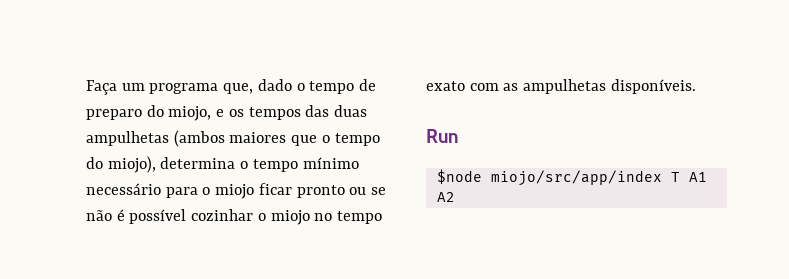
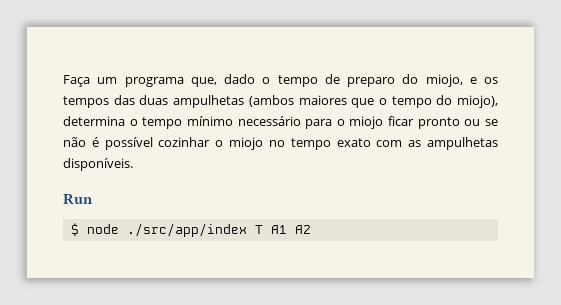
- $node miojo/src/app/index T A1 A2
+ $ node ./src/app/index T A1 A2

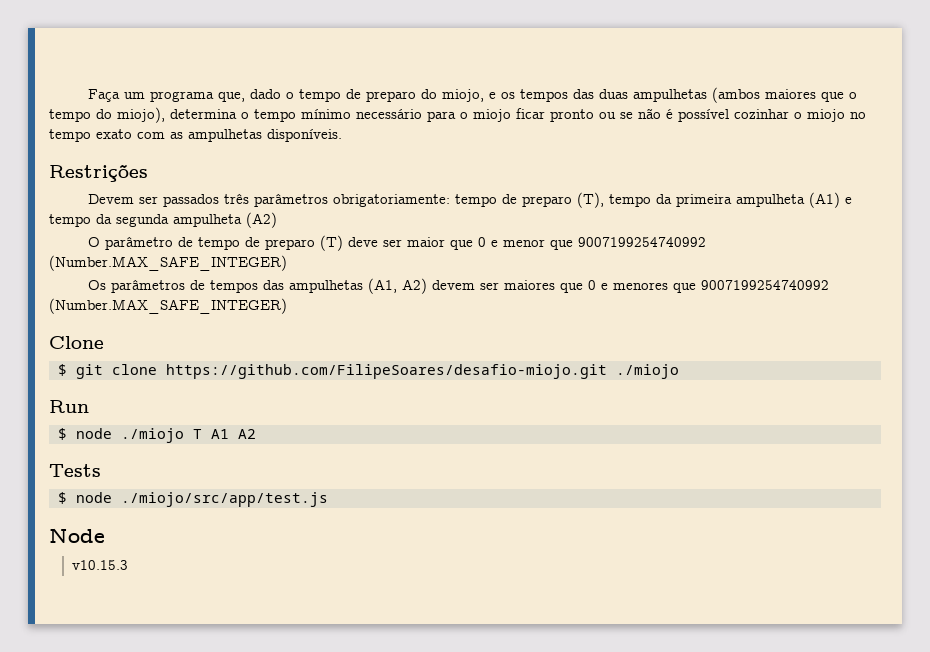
+ Restrições
+ Devem ser passados três parâmetros obrigatoriamente: tempo de preparo (T), tempo da primeira ampulheta (A1) e tempo da segunda ampulheta (A2)
+ O parâmetro de tempo de preparo (T) deve ser maior que 0 e menor que 9007199254740992 (Number.MAX_SAFE_INTEGER)
+ Os parâmetros de tempos das ampulhetas (A1, A2) devem ser maiores que 0 e menores que 9007199254740992 (Number.MAX_SAFE_INTEGER)
+ Clone
+ $ git clone https://github.com/FilipeSoares/desafio-miojo.git ./miojo
- $ node ./src/app/index T A1 A2
+ $ node ./miojo T A1 A2
+ Tests
+ $ node ./miojo/src/app/test.js
+ Node
+ v10.15.3

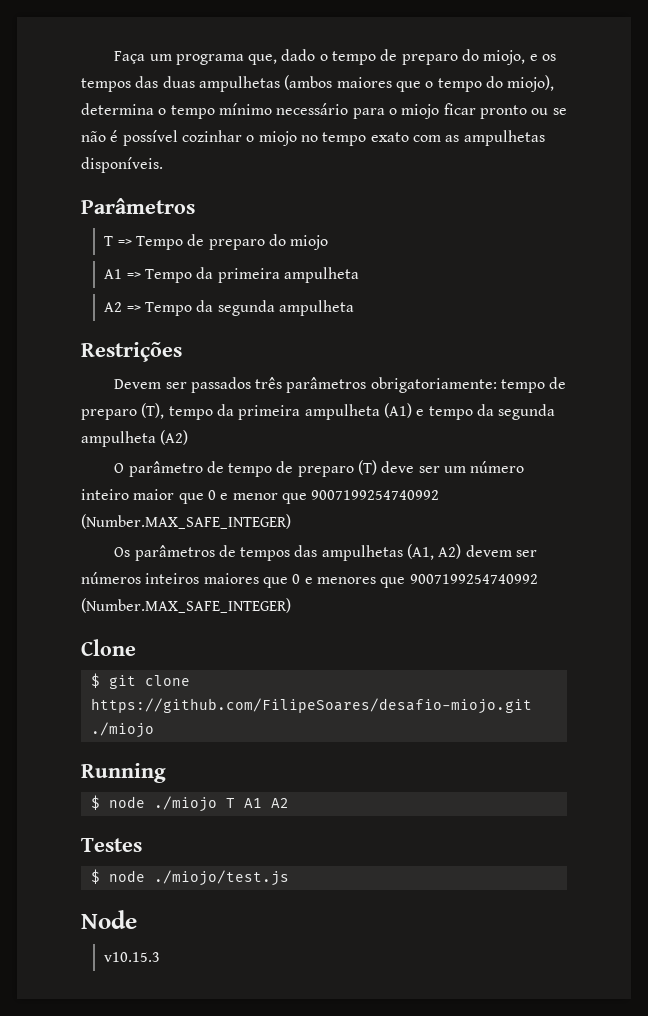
+ Parâmetros
+ T => Tempo de preparo do miojo
+ A1 => Tempo da primeira ampulheta
+ A2 => Tempo da segunda ampulheta
- O parâmetro de tempo de preparo (T) deve ser maior que 0 e menor que 9007199254740992 (Number.MAX_SAFE_INTEGER)
+ O parâmetro de tempo de preparo (T) deve ser um número inteiro maior que 0 e menor que 9007199254740992 (Number.MAX_SAFE_INTEGER)
- Os parâmetros de tempos das ampulhetas (A1, A2) devem ser maiores que 0 e menores que 9007199254740992 (Number.MAX_SAFE_INTEGER)
+ Os parâmetros de tempos das ampulhetas (A1, A2) devem ser números inteiros maiores que 0 e menores que 9007199254740992 (Number.MAX_SAFE_INTEGER)
- Run
+ Running
- Tests
- $ node ./miojo/src/app/test.js
+ Testes
+ $ node ./miojo/test.js

